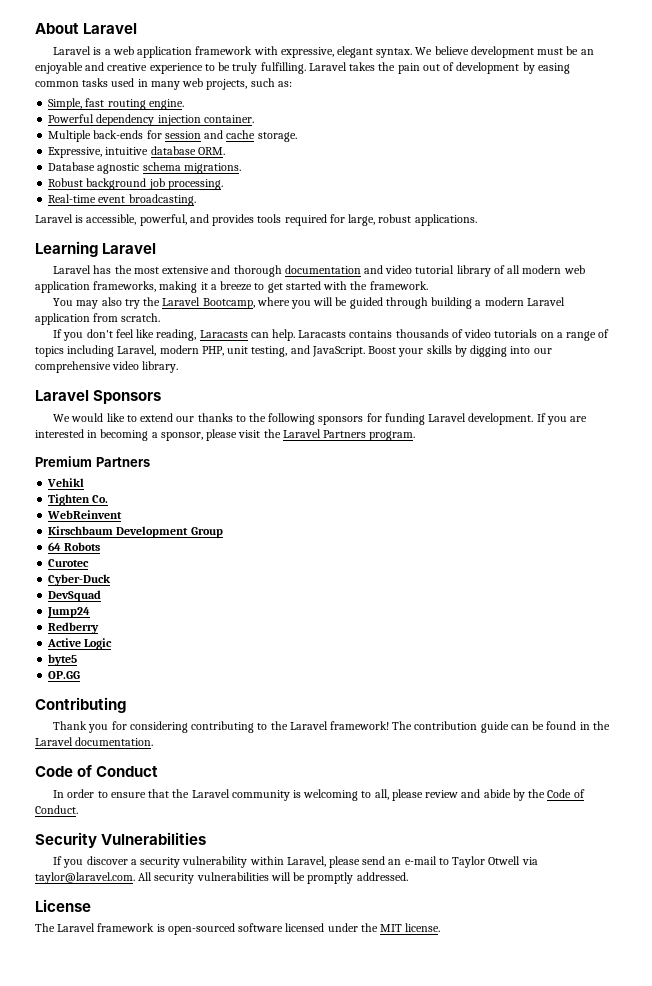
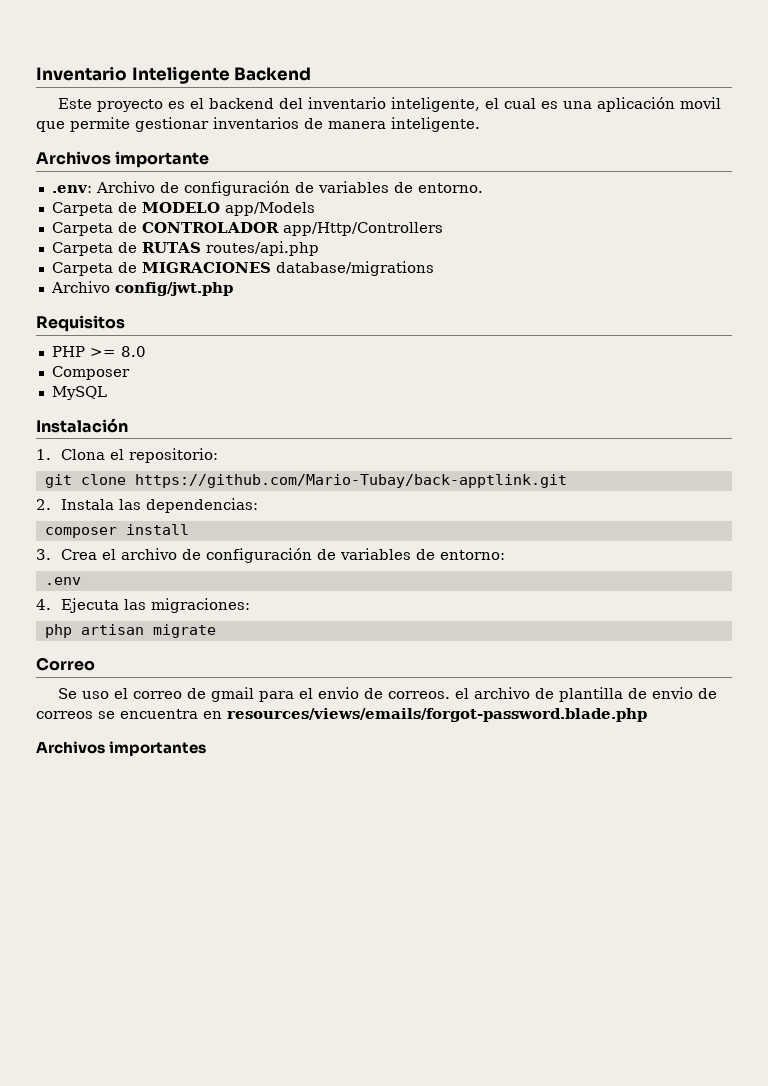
- About Laravel
- Laravel is a web application framework with expressive, elegant syntax. We believe development must be an enjoyable and creative experience to be truly fulfilling. Laravel takes the pain out of development by easing common tasks used in many web projects, such as:
- Simple, fast routing engine.
- Powerful dependency injection container.
- Multiple back-ends for session and cache storage.
- Expressive, intuitive database ORM.
- Database agnostic schema migrations.
- Robust background job processing.
- Real-time event broadcasting.
- Laravel is accessible, powerful, and provides tools required for large, robust applications.
- Learning Laravel
- Laravel has the most extensive and thorough documentation and video tutorial library of all modern web application frameworks, making it a breeze to get started with the framework.
- You may also try the Laravel Bootcamp, where you will be guided through building a modern Laravel application from scratch.
- If you don't feel like reading, Laracasts can help. Laracasts contains thousands of video tutorials on a range of topics including Laravel, modern PHP, unit testing, and JavaScript. Boost your skills by digging into our comprehensive video library.
- Laravel Sponsors
- We would like to extend our thanks to the following sponsors for funding Laravel development. If you are interested in becoming a sponsor, please visit the Laravel Partners program.
- Premium Partners
- Vehikl
- Tighten Co.
- WebReinvent
- Kirschbaum Development Group
- 64 Robots
- Curotec
- Cyber-Duck
- DevSquad
- Jump24
- Redberry
- Active Logic
- byte5
- OP.GG
- Contributing
- Thank you for considering contributing to the Laravel framework! The contribution guide can be found in the Laravel documentation.
- Code of Conduct
- In order to ensure that the Laravel community is welcoming to all, please review and abide by the Code of Conduct.
- Security Vulnerabilities
- If you discover a security vulnerability within Laravel, please send an e-mail to Taylor Otwell via taylor@laravel.com. All security vulnerabilities will be promptly addressed.
- License
- The Laravel framework is open-sourced software licensed under the MIT license.
+ Inventario Inteligente Backend
+ Este proyecto es el backend del inventario inteligente, el cual es una aplicación movil que permite gestionar inventarios de manera inteligente.
+ Archivos importante
+ .env: Archivo de configuración de variables de entorno.
+ Carpeta de MODELO app/Models
+ Carpeta de CONTROLADOR app/Http/Controllers
+ Carpeta de RUTAS routes/api.php
+ Carpeta de MIGRACIONES database/migrations
+ Archivo config/jwt.php
+ Requisitos
+ PHP >= 8.0
+ Composer
+ MySQL
+ Instalación
+ 1. Clona el repositorio:
+ git clone https://github.com/Mario-Tubay/back-apptlink.git
+ 2. Instala las dependencias:
+ composer install
+ 3. Crea el archivo de configuración de variables de entorno:
+ .env
+ 4. Ejecuta las migraciones:
+ php artisan migrate
+ Correo
+ Se uso el correo de gmail para el envio de correos. el archivo de plantilla de envio de correos se encuentra en resources/views/emails/forgot-password.blade.php
+ Archivos importantes

